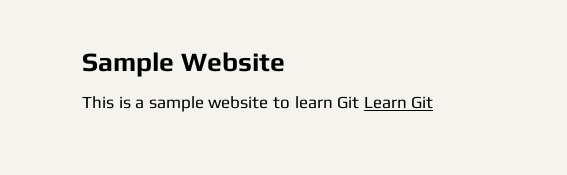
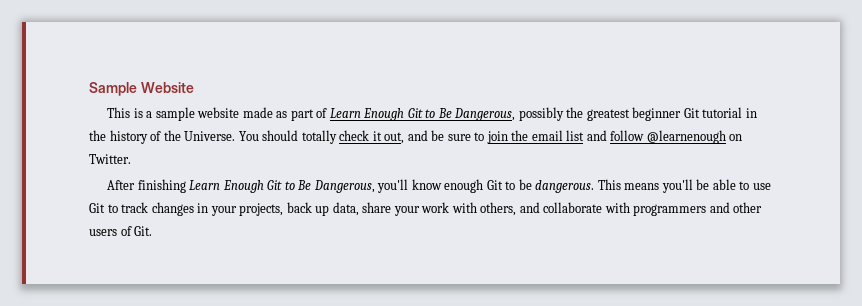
- This is a sample website to learn Git Learn Git
+ This is a sample website made as part of Learn Enough Git to Be Dangerous, possibly the greatest beginner Git tutorial in the history of the Universe. You should totally check it out, and be sure to join the email list and follow @learnenough on Twitter.
+ After finishing Learn Enough Git to Be Dangerous, you'll know enough Git to be dangerous. This means you'll be able to use Git to track changes in your projects, back up data, share your work with others, and collaborate with programmers and other users of Git.

